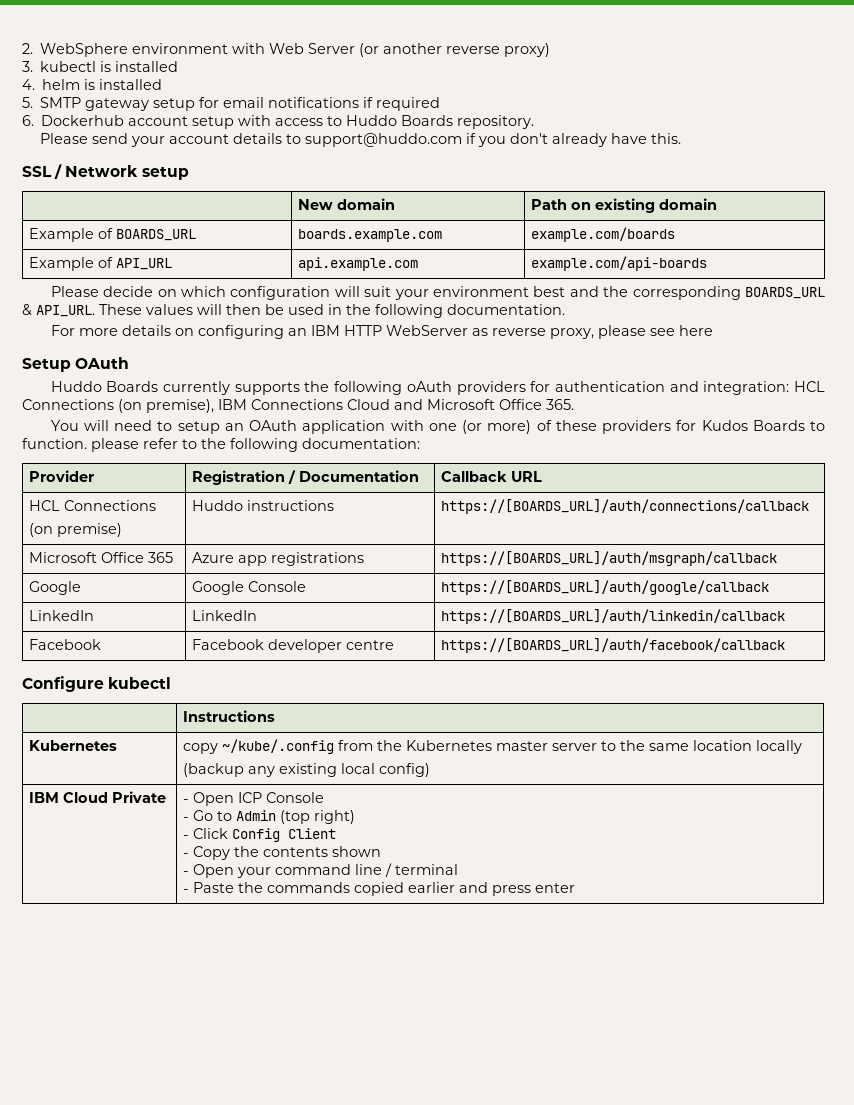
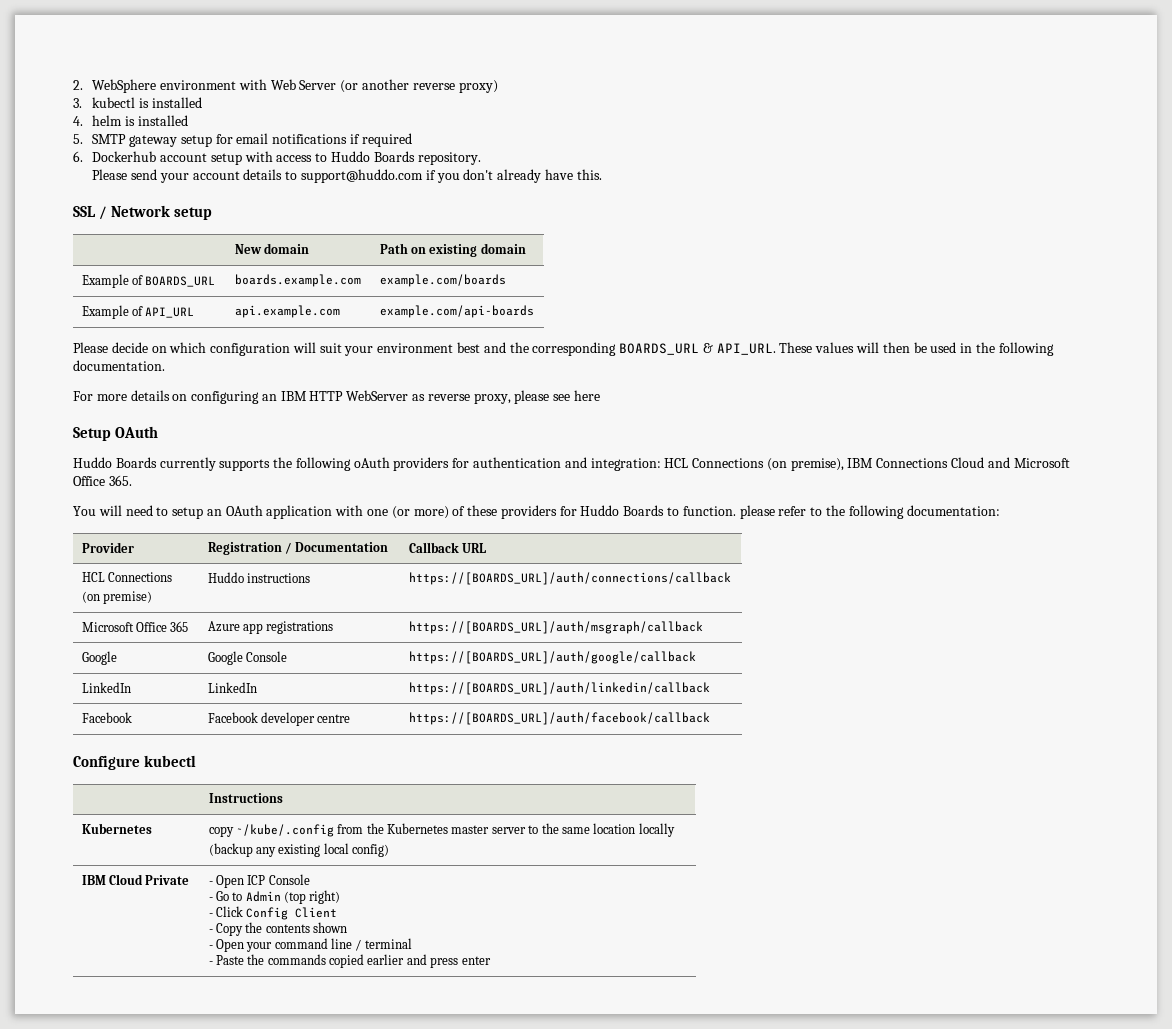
- You will need to setup an OAuth application with one (or more) of these providers for Kudos Boards to function. please refer to the following documentation:
+ You will need to setup an OAuth application with one (or more) of these providers for Huddo Boards to function. please refer to the following documentation:

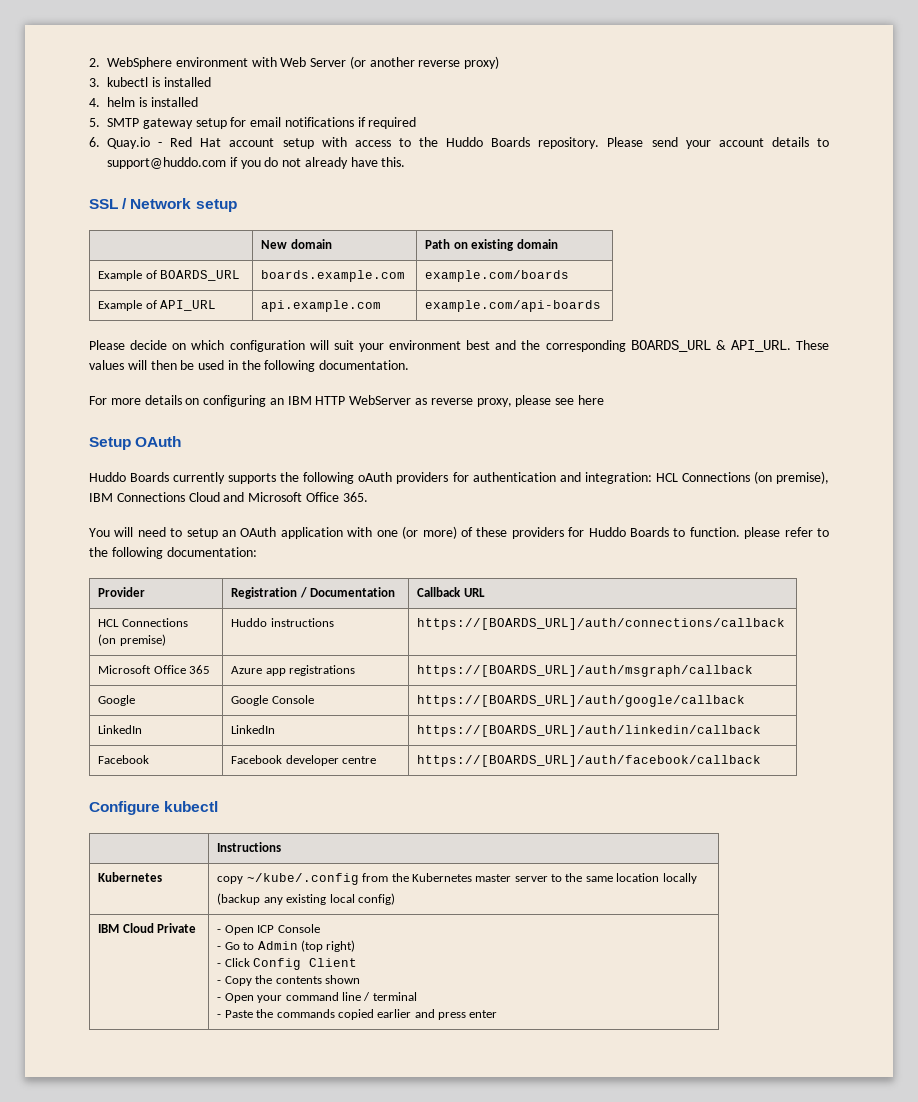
- 6. Dockerhub account setup with access to Huddo Boards repository.
- Please send your account details to support@huddo.com if you don't already have this.
+ 6. Quay.io - Red Hat account setup with access to the Huddo Boards repository. Please send your account details to support@huddo.com if you do not already have this.

